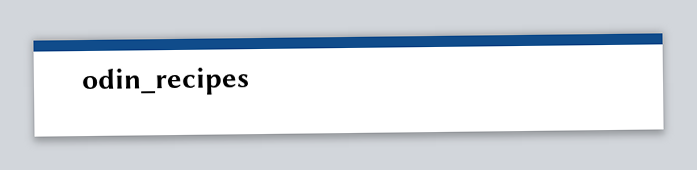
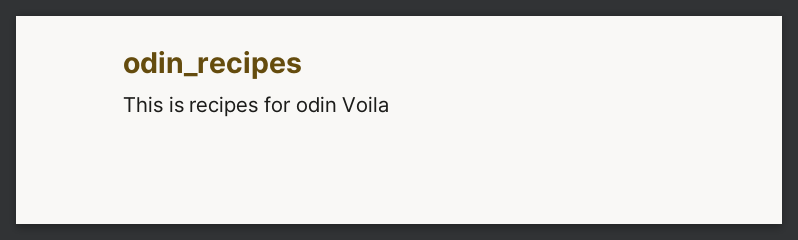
+ This is recipes for odin Voila

